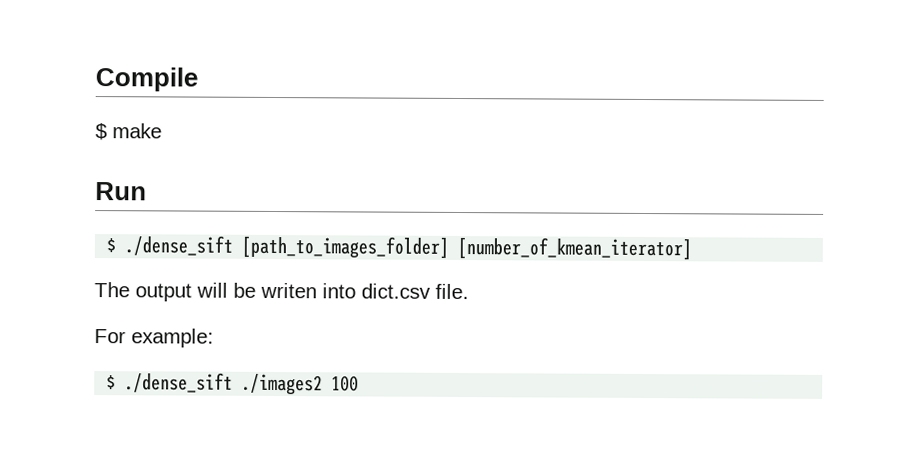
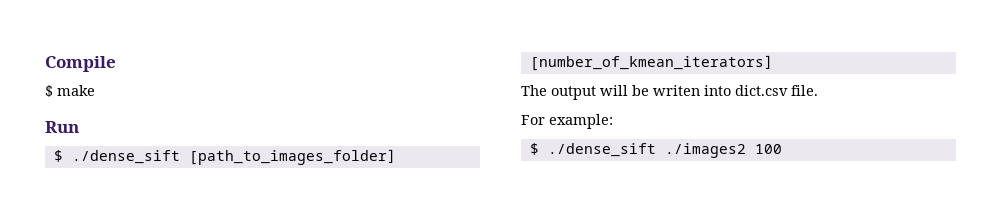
- $ ./dense_sift [path_to_images_folder] [number_of_kmean_iterator]
+ $ ./dense_sift [path_to_images_folder] [number_of_kmean_iterators]

